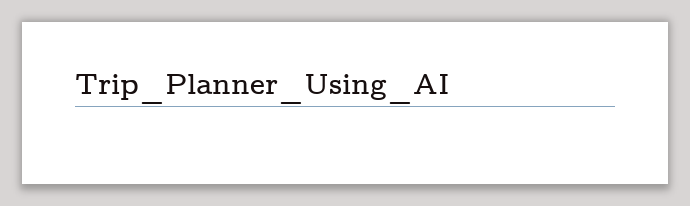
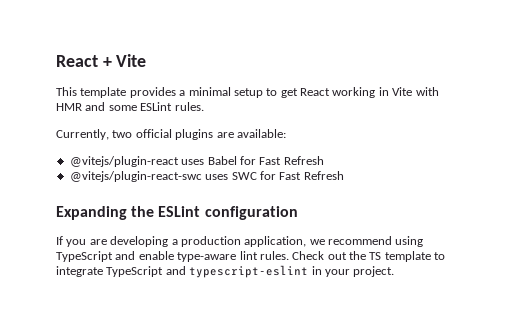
- Trip_Planner_Using_AI
+ React + Vite
+ This template provides a minimal setup to get React working in Vite with HMR and some ESLint rules.
+ Currently, two official plugins are available:
+ @vitejs/plugin-react uses Babel for Fast Refresh
+ @vitejs/plugin-react-swc uses SWC for Fast Refresh
+ Expanding the ESLint configuration
+ If you are developing a production application, we recommend using TypeScript and enable type-aware lint rules. Check out the TS template to integrate TypeScript and typescript-eslint in your project.

